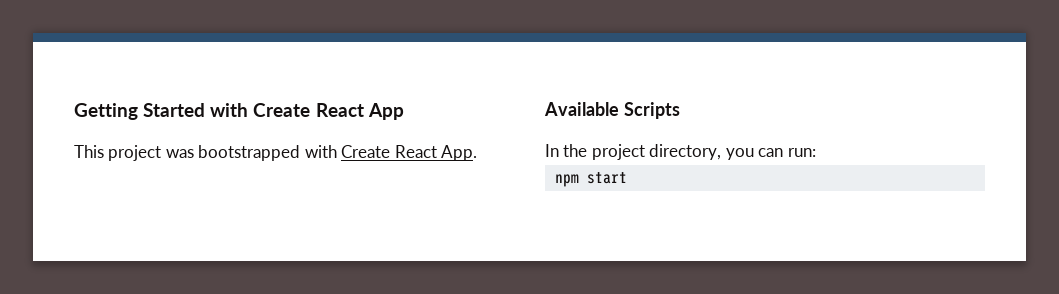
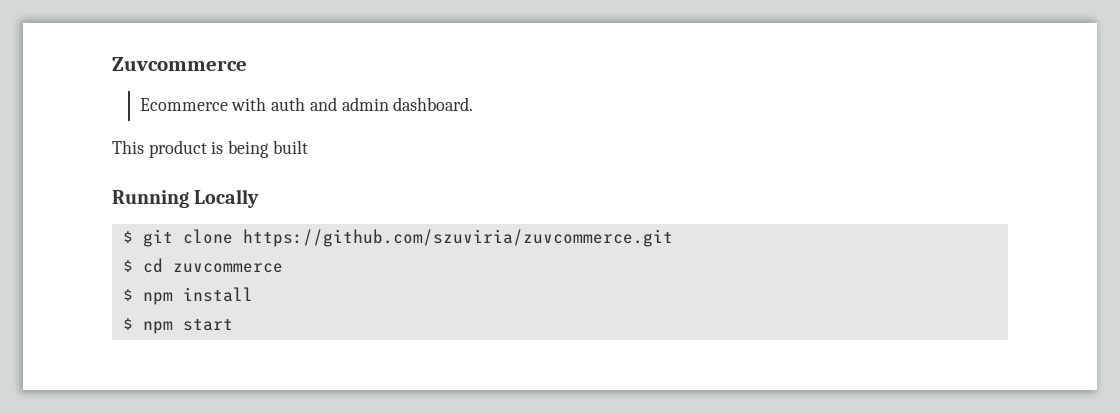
- Getting Started with Create React App
- This project was bootstrapped with Create React App.
- Available Scripts
- In the project directory, you can run:
- npm start
+ Zuvcommerce
+ Ecommerce with auth and admin dashboard.
+ This product is being built
+ Running Locally
+ $ git clone https://github.com/szuviria/zuvcommerce.git
+ $ cd zuvcommerce
+ $ npm install
+ $ npm start

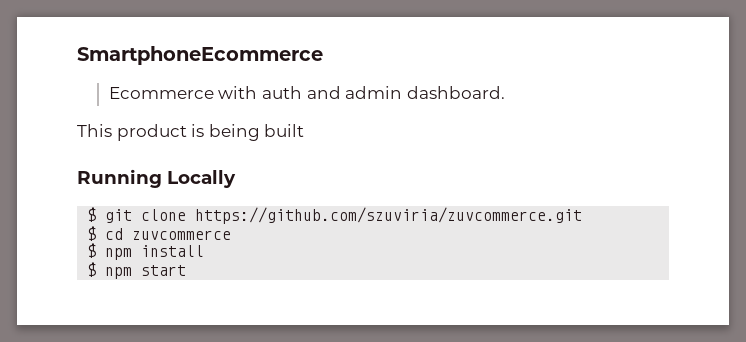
- Zuvcommerce
+ SmartphoneEcommerce

